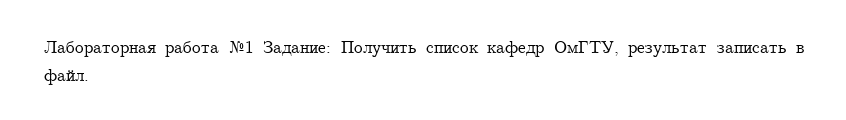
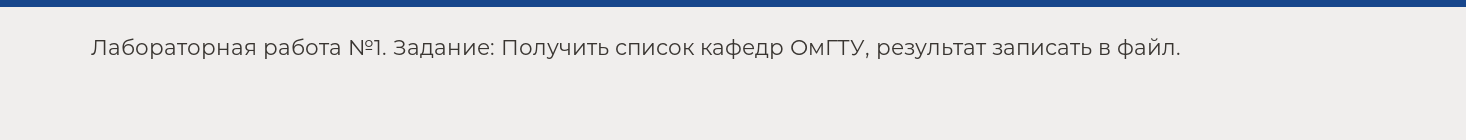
- Лабораторная работа №1 Задание: Получить список кафедр ОмГТУ, результат записать в файл.
+ Лабораторная работа №1. Задание: Получить список кафедр ОмГТУ, результат записать в файл.

